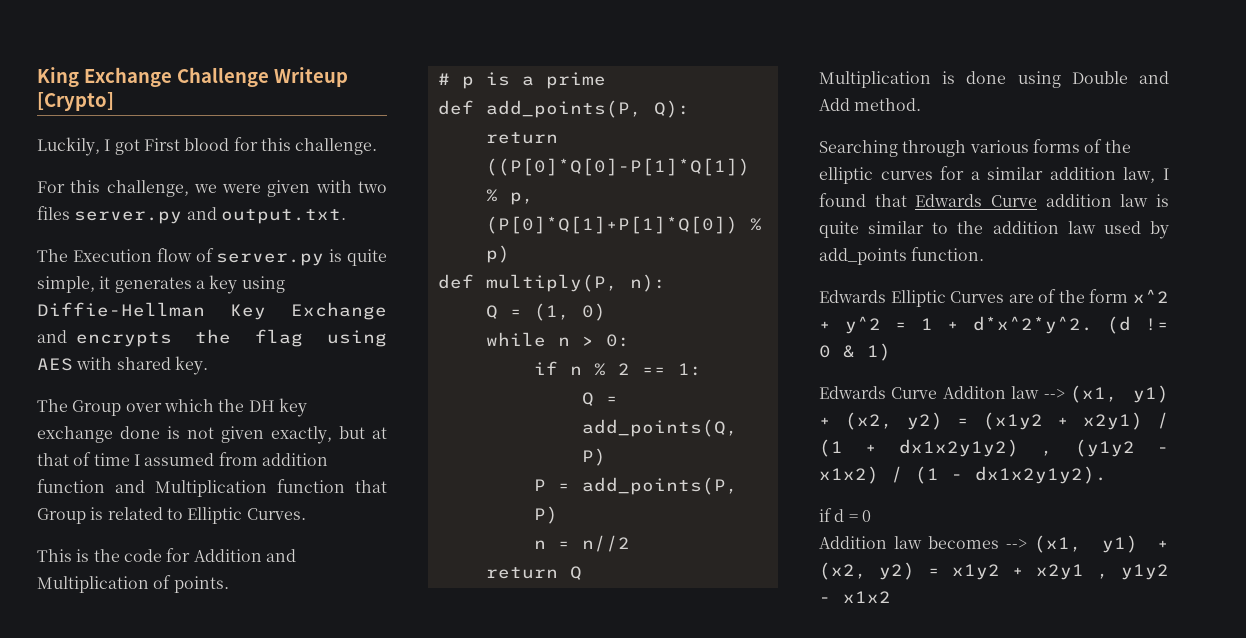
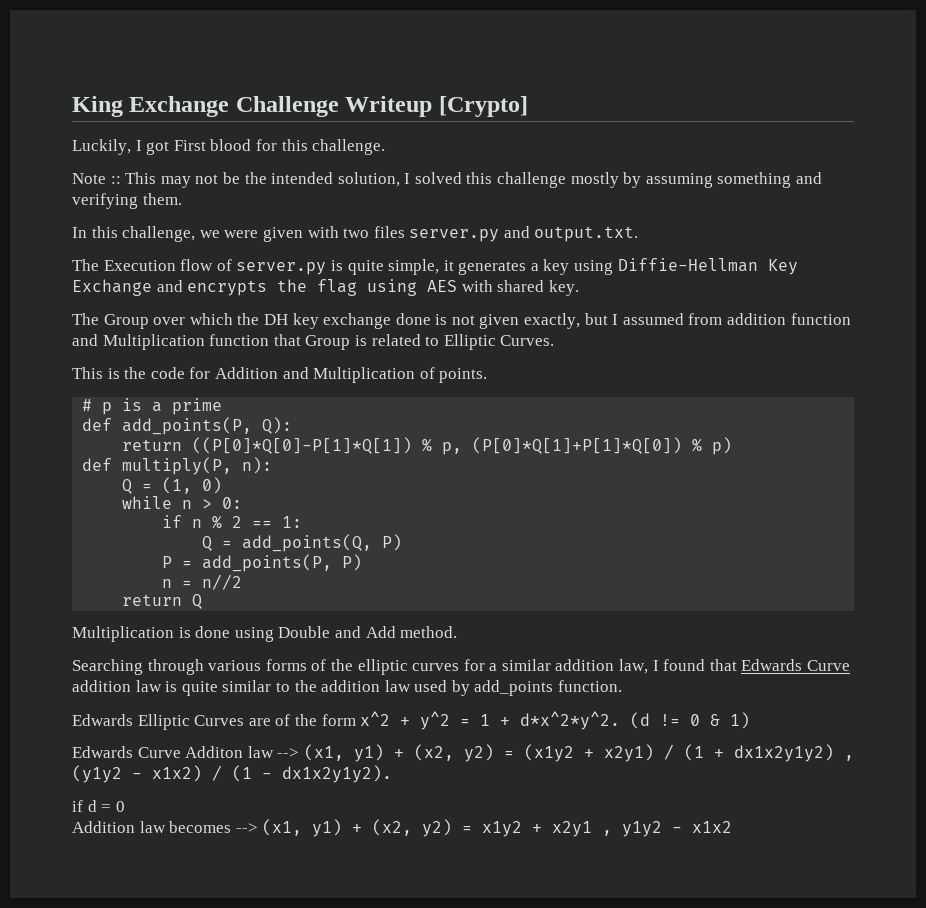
- For this challenge, we were given with two files server.py and output.txt.
+ Note :: This may not be the intended solution, I solved this challenge mostly by assuming something and verifying them.
+ In this challenge, we were given with two files server.py and output.txt.
- The Group over which the DH key exchange done is not given exactly, but at that of time I assumed from addition function and Multiplication function that Group is related to Elliptic Curves.
+ The Group over which the DH key exchange done is not given exactly, but I assumed from addition function and Multiplication function that Group is related to Elliptic Curves.

